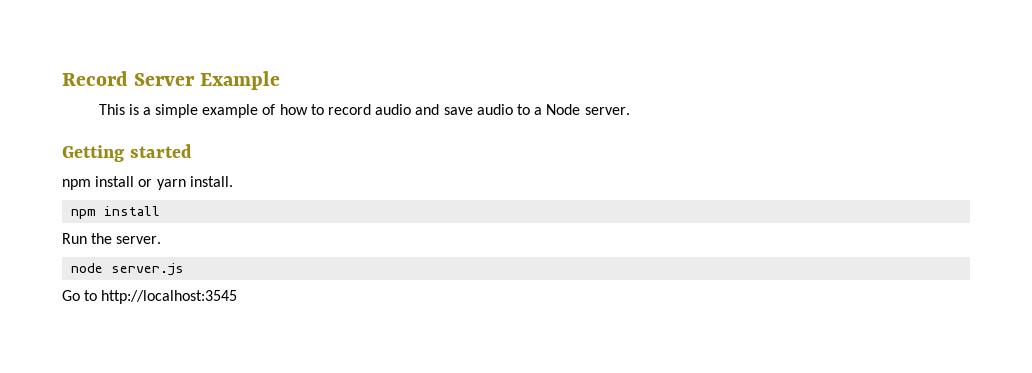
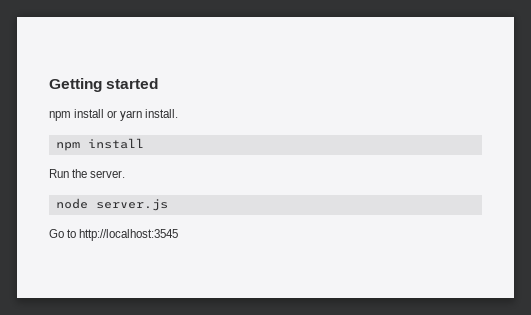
- Record Server Example
- This is a simple example of how to record audio and save audio to a Node server.

